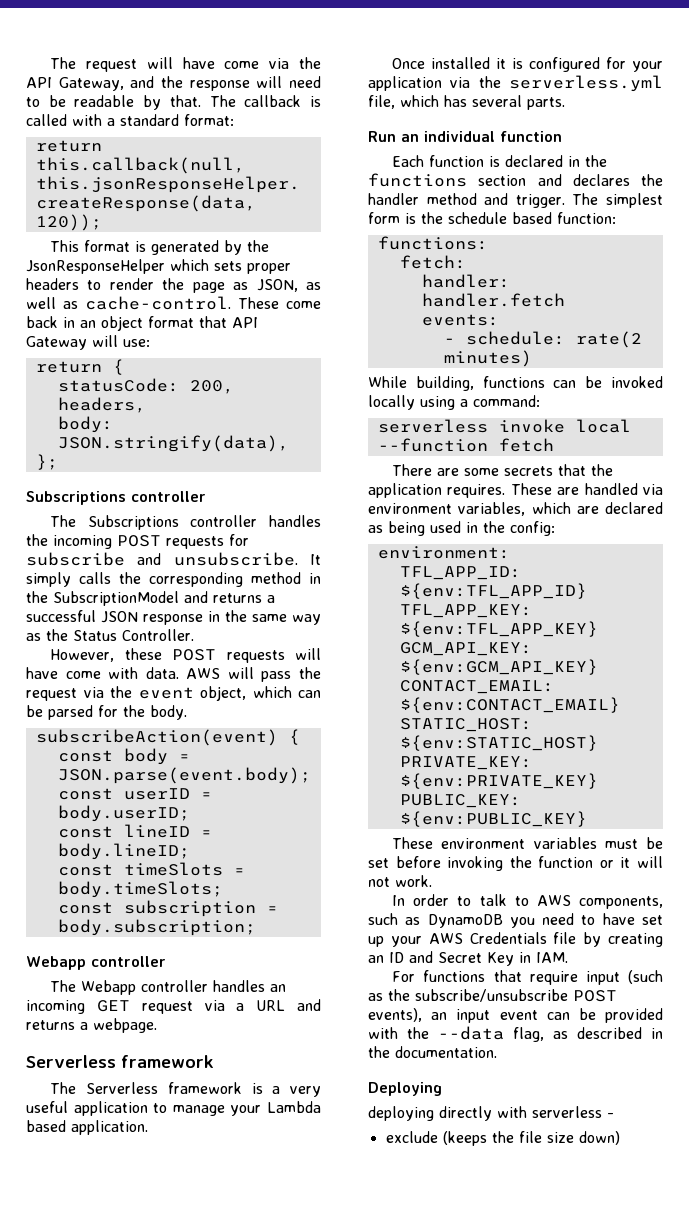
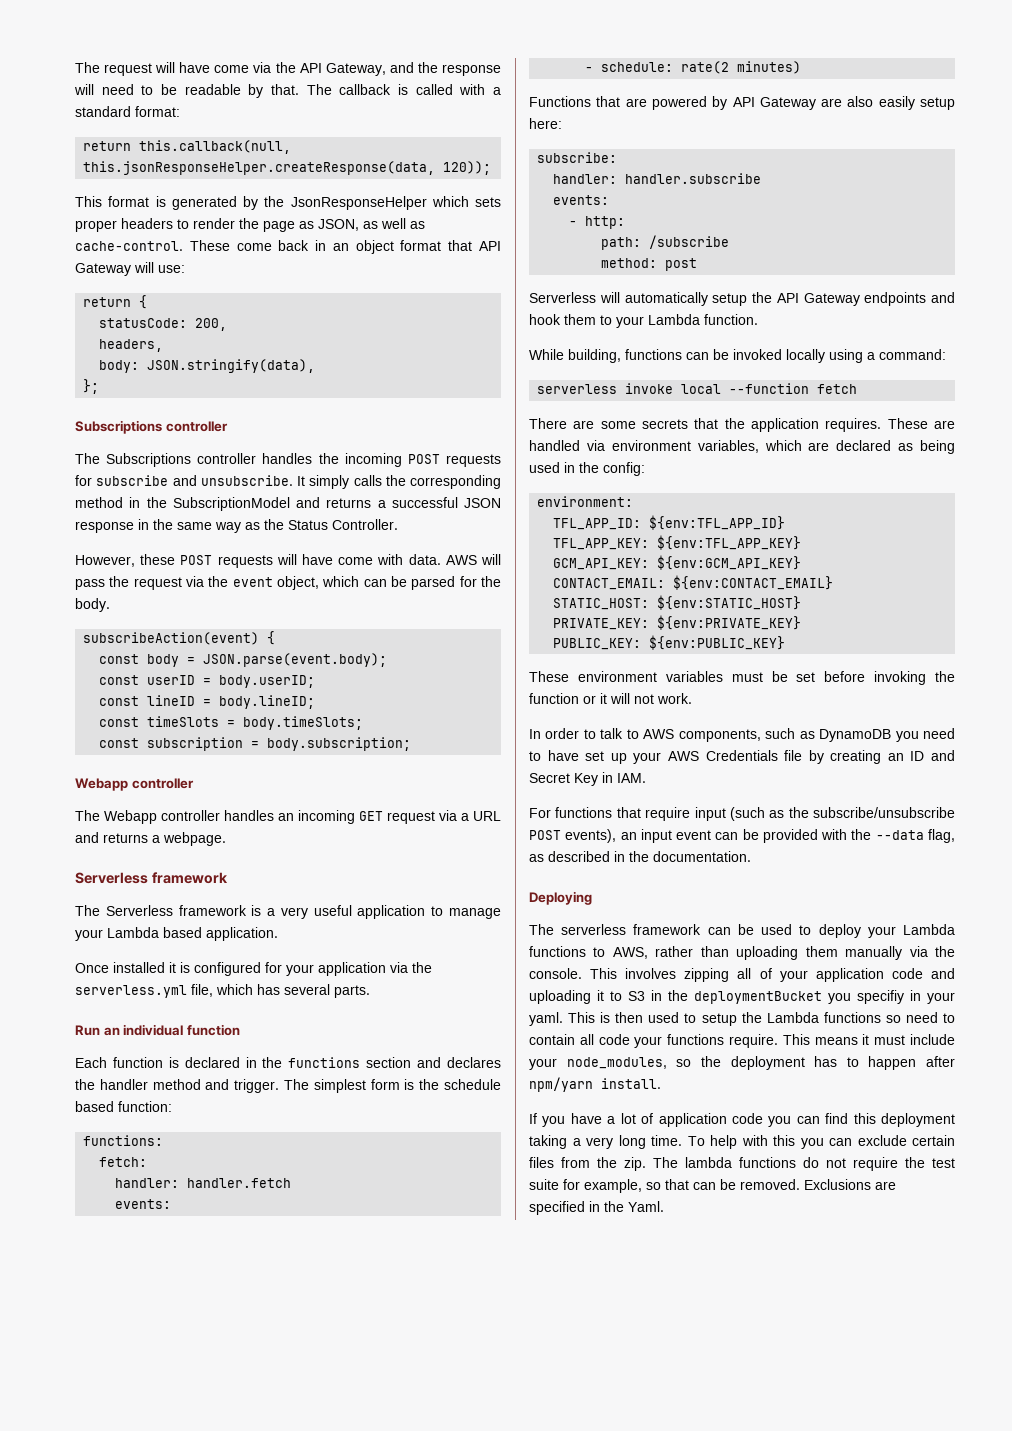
+ Functions that are powered by API Gateway are also easily setup here:
+ subscribe:
+ handler: handler.subscribe
+ events:
+ - http:
+ path: /subscribe
+ method: post
+ Serverless will automatically setup the API Gateway endpoints and hook them to your Lambda function.
- deploying directly with serverless -
- exclude (keeps the file size down)
+ The serverless framework can be used to deploy your Lambda functions to AWS, rather than uploading them manually via the console. This involves zipping all of your application code and uploading it to S3 in the deploymentBucket you specifiy in your yaml. This is then used to setup the Lambda functions so need to contain all code your functions require. This means it must include your node_modules, so the deployment has to happen after npm/yarn install.
+ If you have a lot of application code you can find this deployment taking a very long time. To help with this you can exclude certain files from the zip. The lambda functions do not require the test suite for example, so that can be removed. Exclusions are specified in the Yaml.

